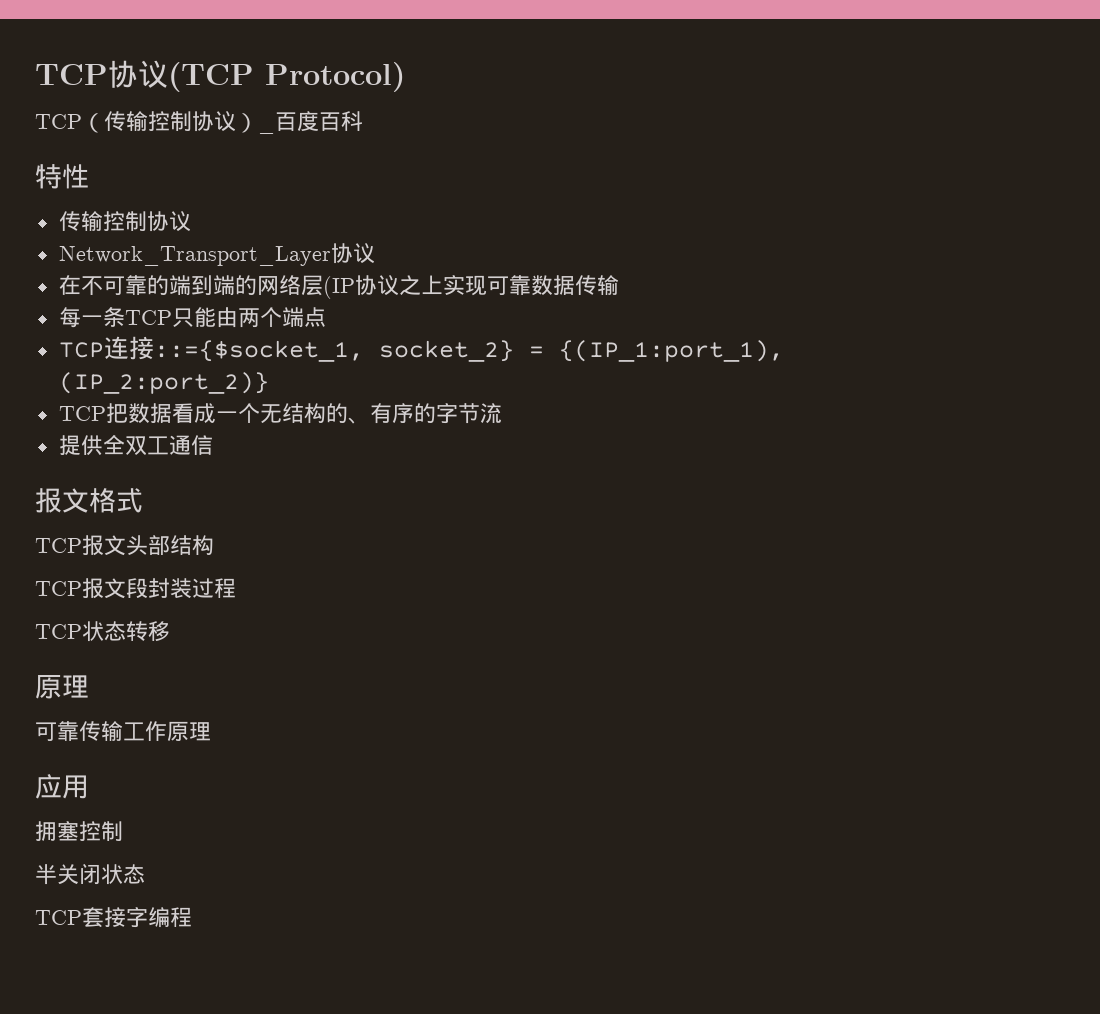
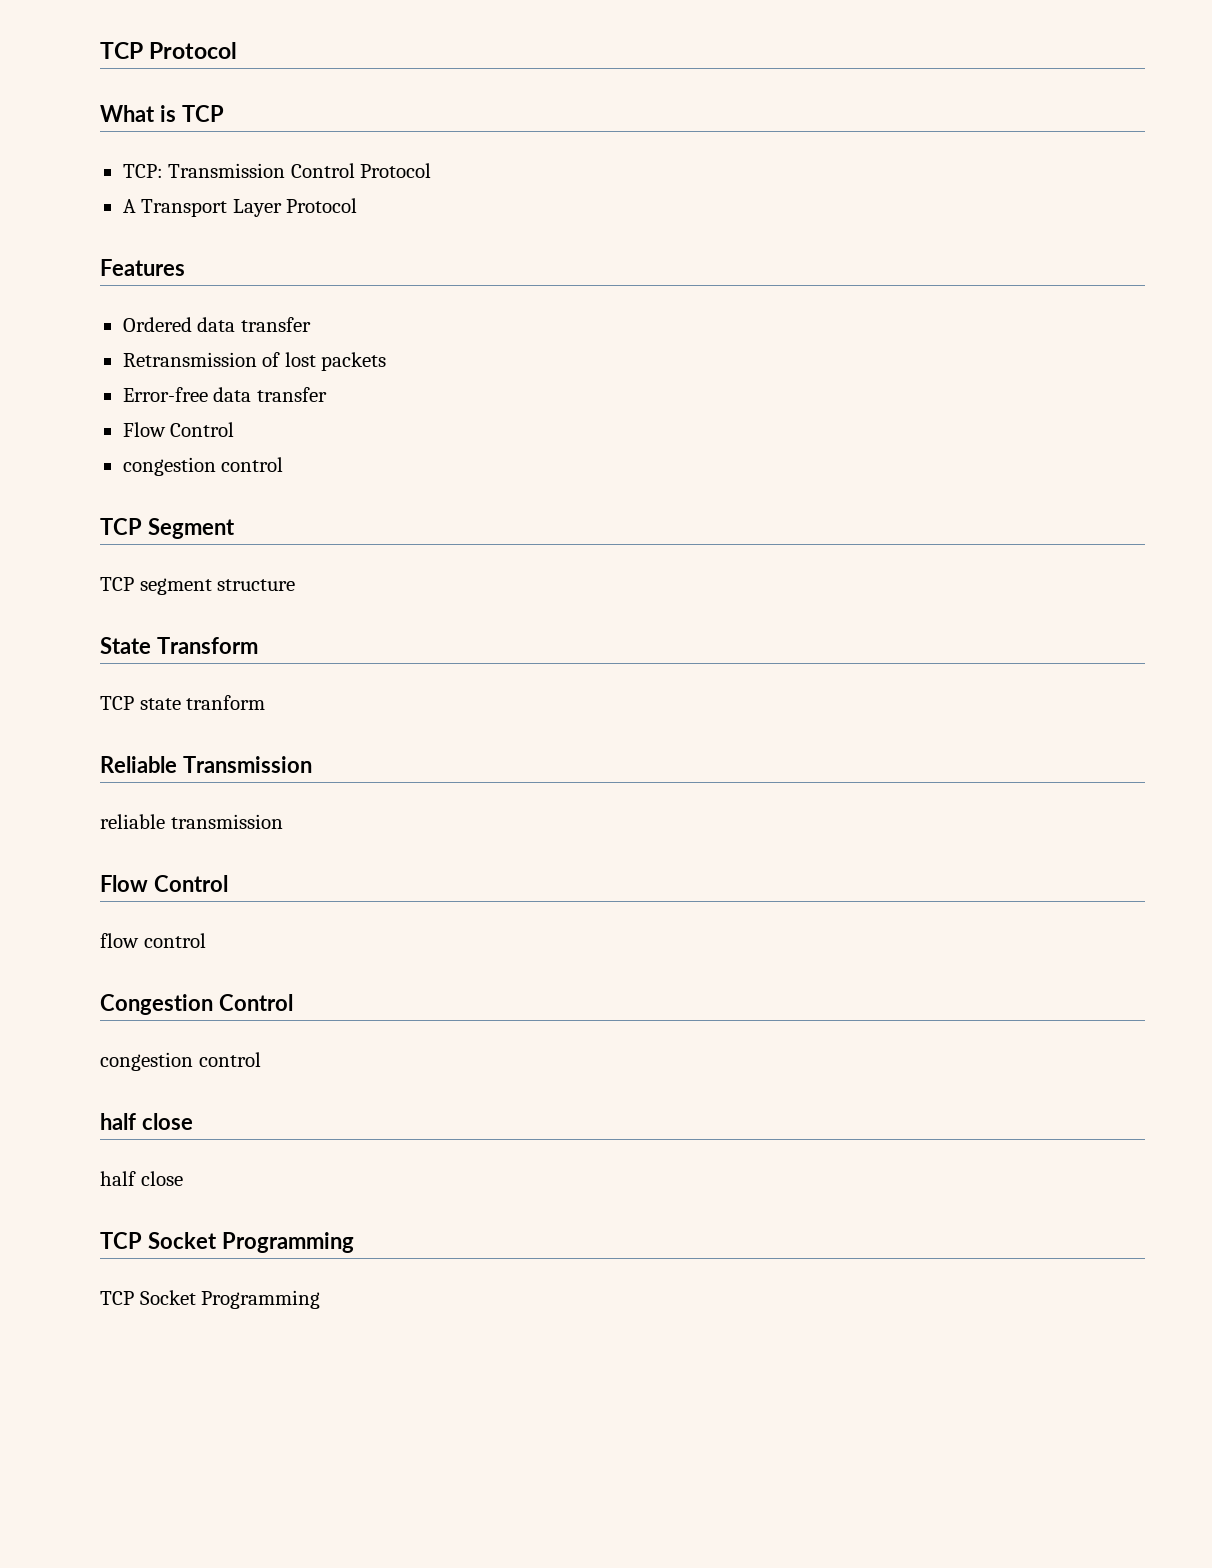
- TCP协议(TCP Protocol)
- TCP（传输控制协议）_百度百科
- 特性
- 传输控制协议
- Network_Transport_Layer协议
- 在不可靠的端到端的网络层(IP协议之上实现可靠数据传输
- 每一条TCP只能由两个端点
- TCP连接::={$socket_1, socket_2} = {(IP_1:port_1), (IP_2:port_2)}
- TCP把数据看成一个无结构的、有序的字节流
- 提供全双工通信
- 报文格式
- TCP报文头部结构
- TCP报文段封装过程
- TCP状态转移
- 原理
- 可靠传输工作原理
- 应用
- 拥塞控制
- 半关闭状态
- TCP套接字编程
+ TCP Protocol
+ What is TCP
+ TCP: Transmission Control Protocol
+ A Transport Layer Protocol
+ Features
+ Ordered data transfer
+ Retransmission of lost packets
+ Error-free data transfer
+ Flow Control
+ congestion control
+ TCP Segment
+ TCP segment structure
+ State Transform
+ TCP state tranform
+ Reliable Transmission
+ reliable transmission
+ Flow Control
+ flow control
+ Congestion Control
+ congestion control
+ half close
+ half close
+ TCP Socket Programming
+ TCP Socket Programming

